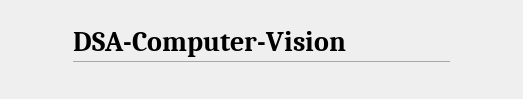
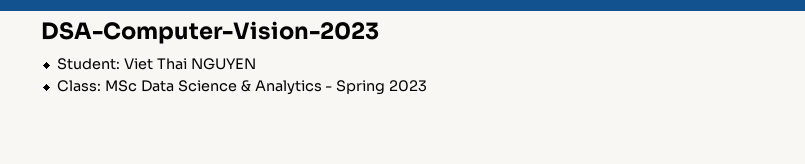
- DSA-Computer-Vision
+ DSA-Computer-Vision-2023
+ Student: Viet Thai NGUYEN
+ Class: MSc Data Science & Analytics - Spring 2023

